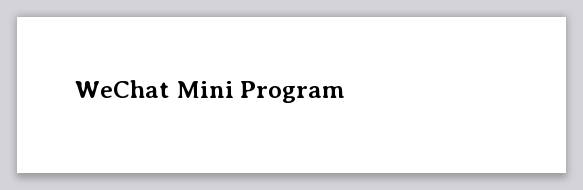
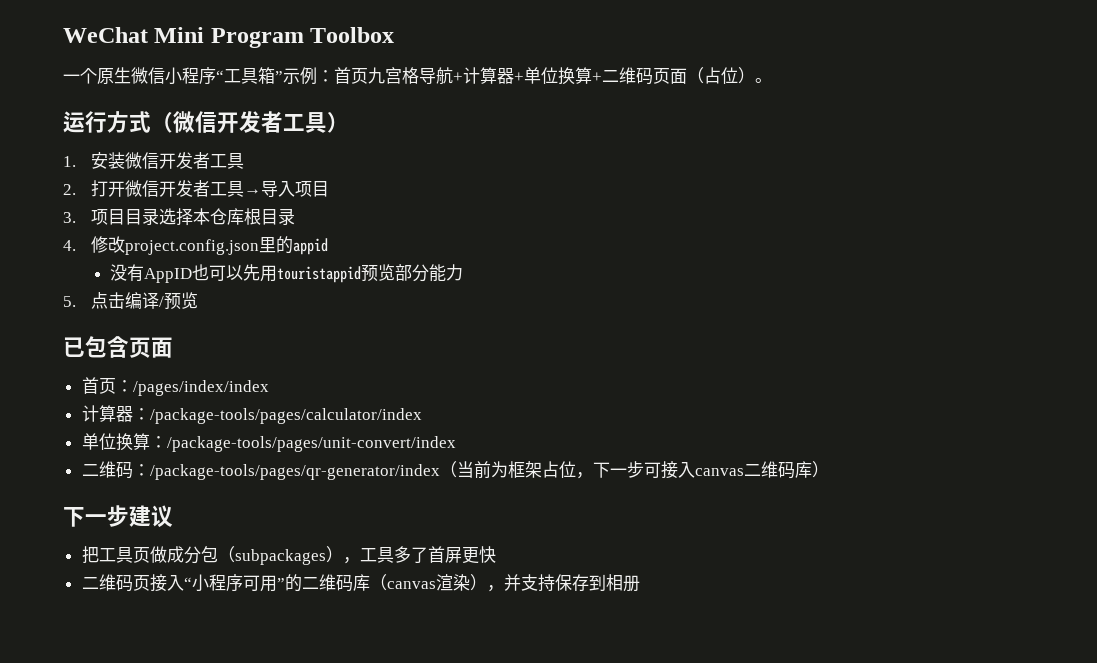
- WeChat Mini Program
+ WeChat Mini Program Toolbox
+ 一个原生微信小程序“工具箱”示例：首页九宫格导航+计算器+单位换算+二维码页面（占位）。
+ 运行方式（微信开发者工具）
+ 1.安装微信开发者工具
+ 2.打开微信开发者工具→导入项目
+ 3.项目目录选择本仓库根目录
+ 4.修改project.config.json里的appid
+ 没有AppID也可以先用touristappid预览部分能力
+ 5.点击编译/预览
+ 已包含页面
+ 首页：/pages/index/index
+ 计算器：/package-tools/pages/calculator/index
+ 单位换算：/package-tools/pages/unit-convert/index
+ 二维码：/package-tools/pages/qr-generator/index（当前为框架占位，下一步可接入canvas二维码库）
+ 下一步建议
+ 把工具页做成分包（subpackages），工具多了首屏更快
+ 二维码页接入“小程序可用”的二维码库（canvas渲染），并支持保存到相册

